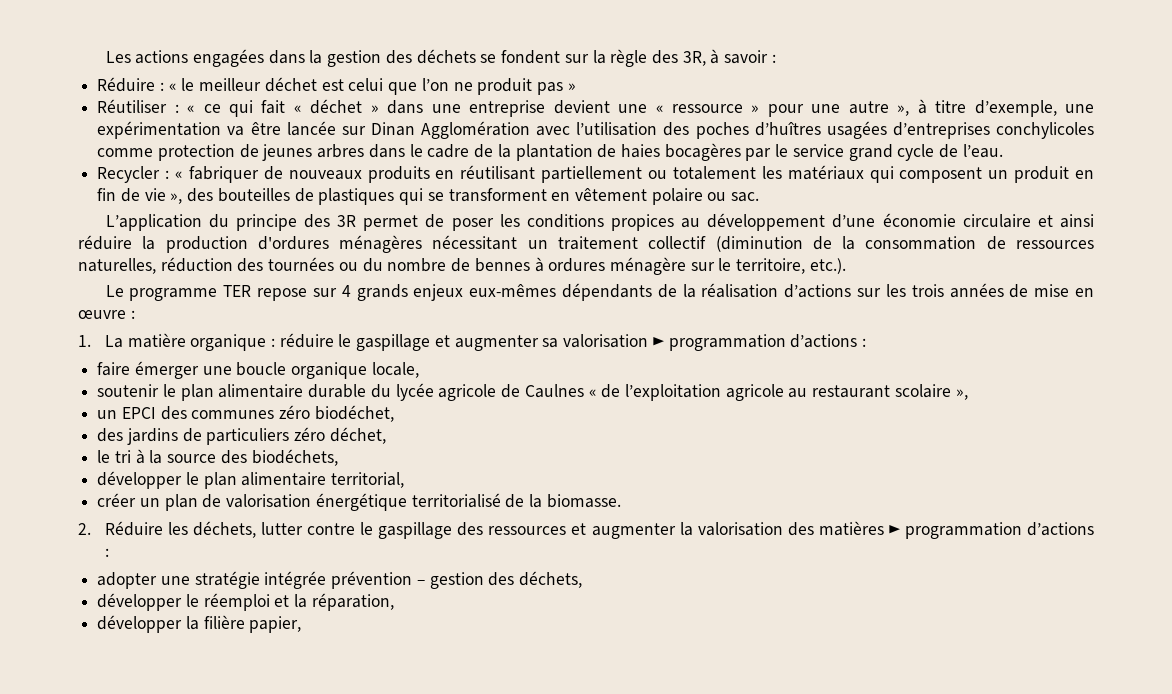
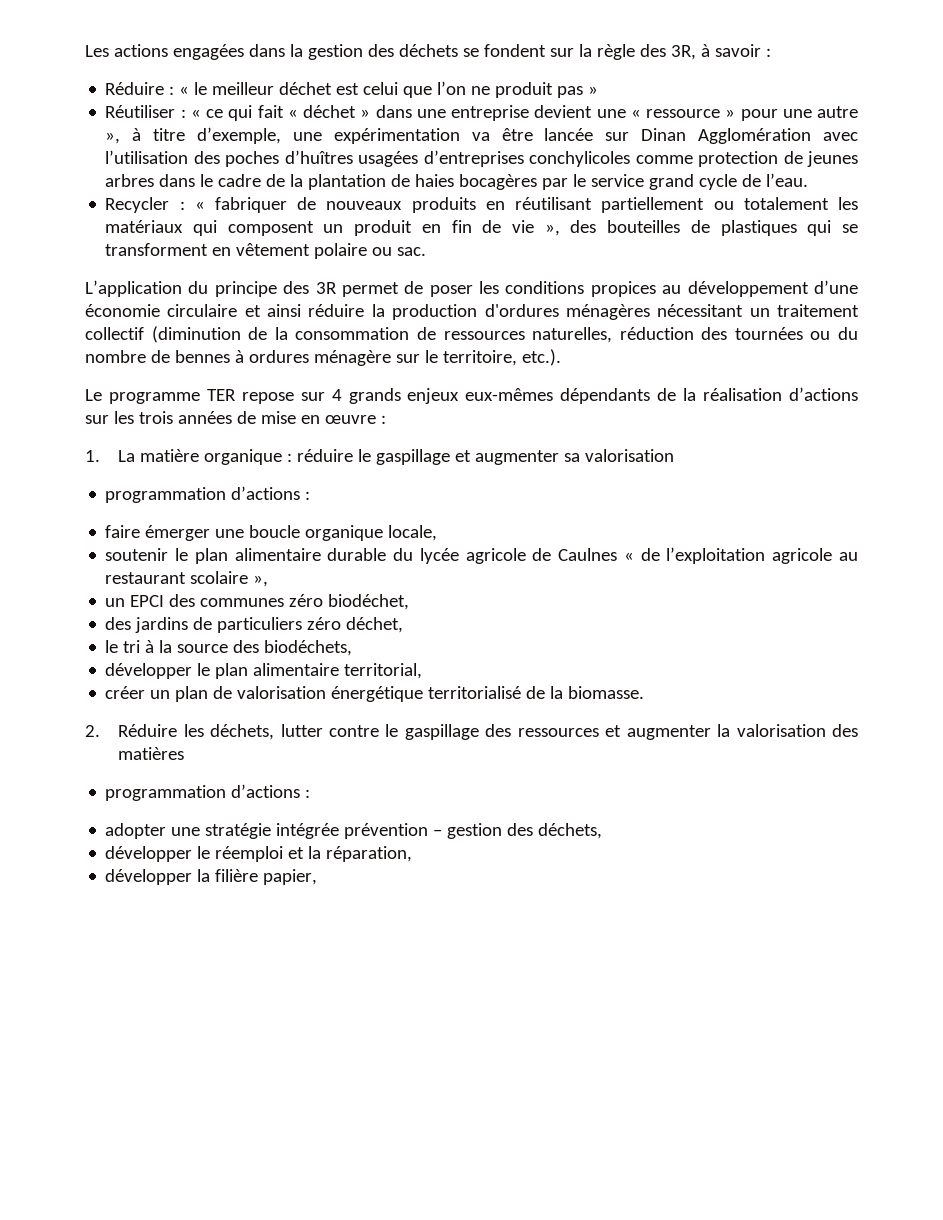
- 1. La matière organique : réduire le gaspillage et augmenter sa valorisation ► programmation d’actions :
+ 1. La matière organique : réduire le gaspillage et augmenter sa valorisation
+ programmation d’actions :
- 2. Réduire les déchets, lutter contre le gaspillage des ressources et augmenter la valorisation des matières ► programmation d’actions :
+ 2. Réduire les déchets, lutter contre le gaspillage des ressources et augmenter la valorisation des matières
+ programmation d’actions :

